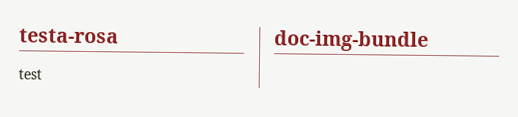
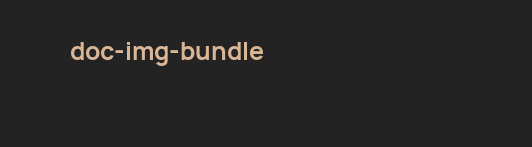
- testa-rosa
- test

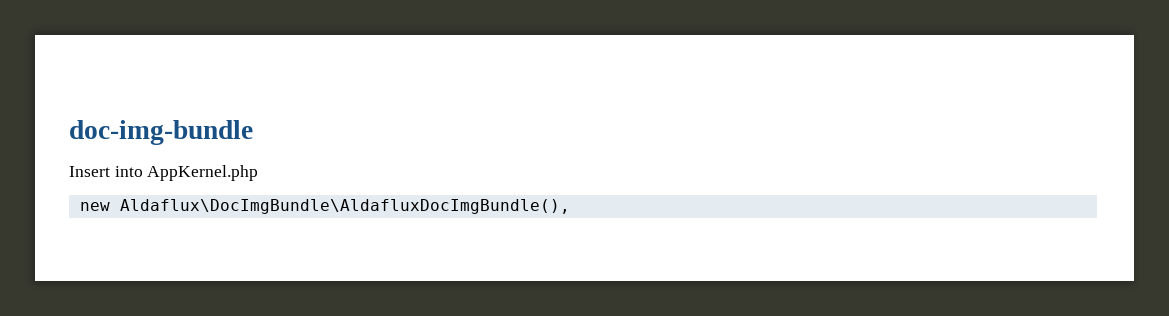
+ Insert into AppKernel.php
+ new Aldaflux\DocImgBundle\AldafluxDocImgBundle(),

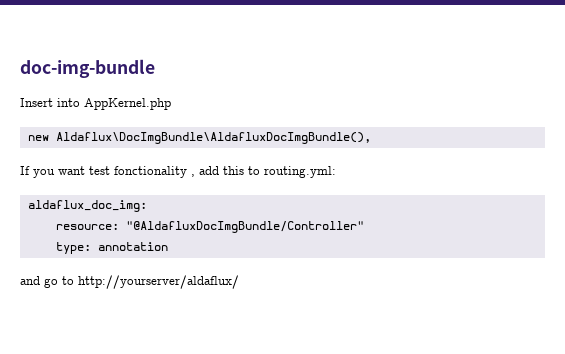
+ If you want test fonctionality , add this to routing.yml:
+ aldaflux_doc_img:
+ resource: "@AldafluxDocImgBundle/Controller"
+ type: annotation
+ and go to http://yourserver/aldaflux/

